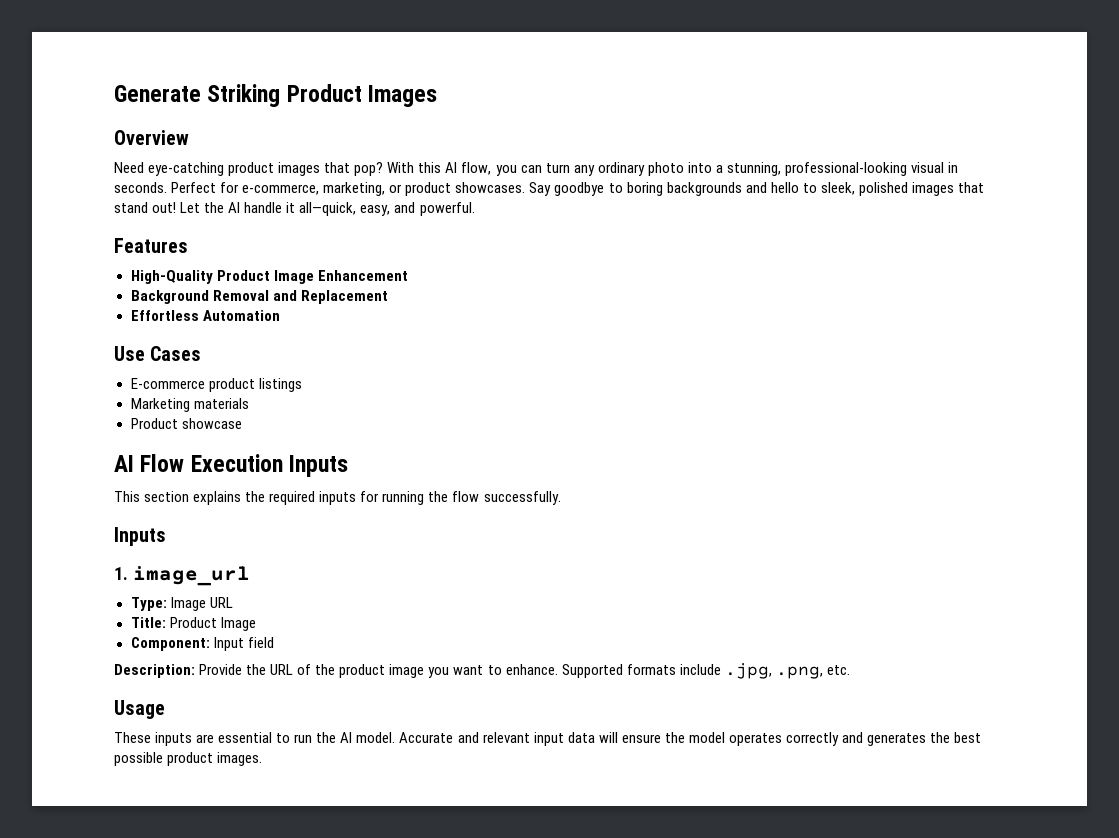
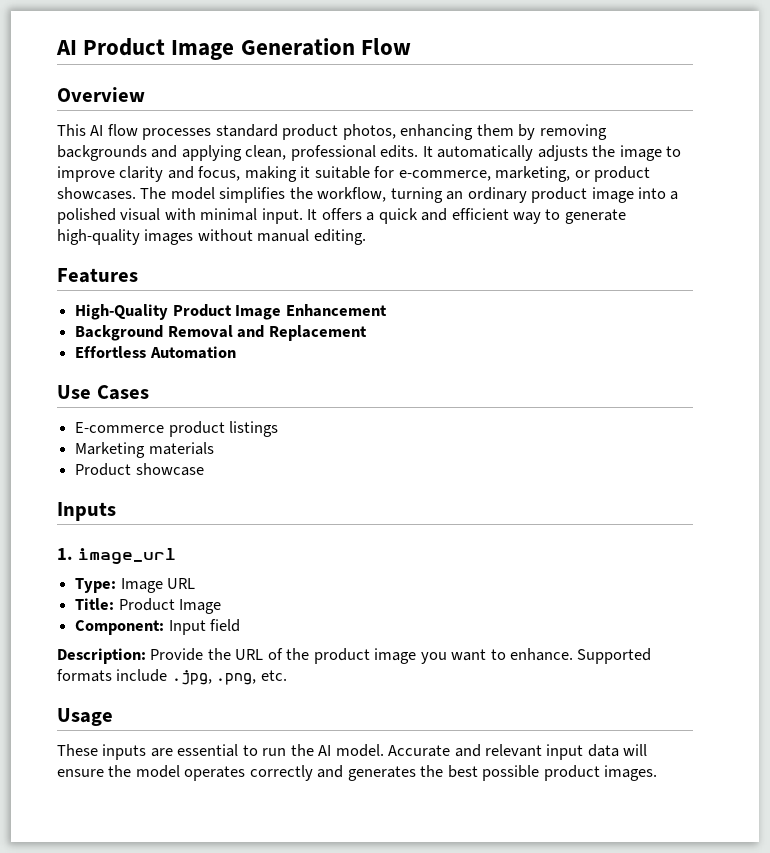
- Generate Striking Product Images
+ AI Product Image Generation Flow
  Overview
- Need eye-catching product images that pop? With this AI flow, you can turn any ordinary photo into a stunning, professional-looking visual in seconds. Perfect for e-commerce, marketing, or product showcases.
+ This AI flow processes standard product photos, enhancing them by removing backgrounds and applying clean, professional edits. It automatically adjusts the image to improve clarity and focus, making it suitable for e-commerce, marketing, or product showcases.
- Say goodbye to boring backgrounds and hello to sleek, polished images that stand out! Let the AI handle it all—quick, easy, and powerful.
+ The model simplifies the workflow, turning an ordinary product image into a polished visual with minimal input. It offers a quick and efficient way to generate high-quality images without manual editing.
- AI Flow Execution Inputs
- This section explains the required inputs for running the flow successfully.

